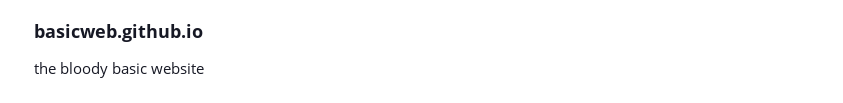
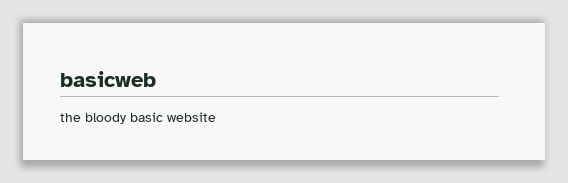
- basicweb.github.io
+ basicweb

